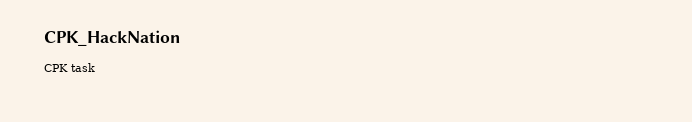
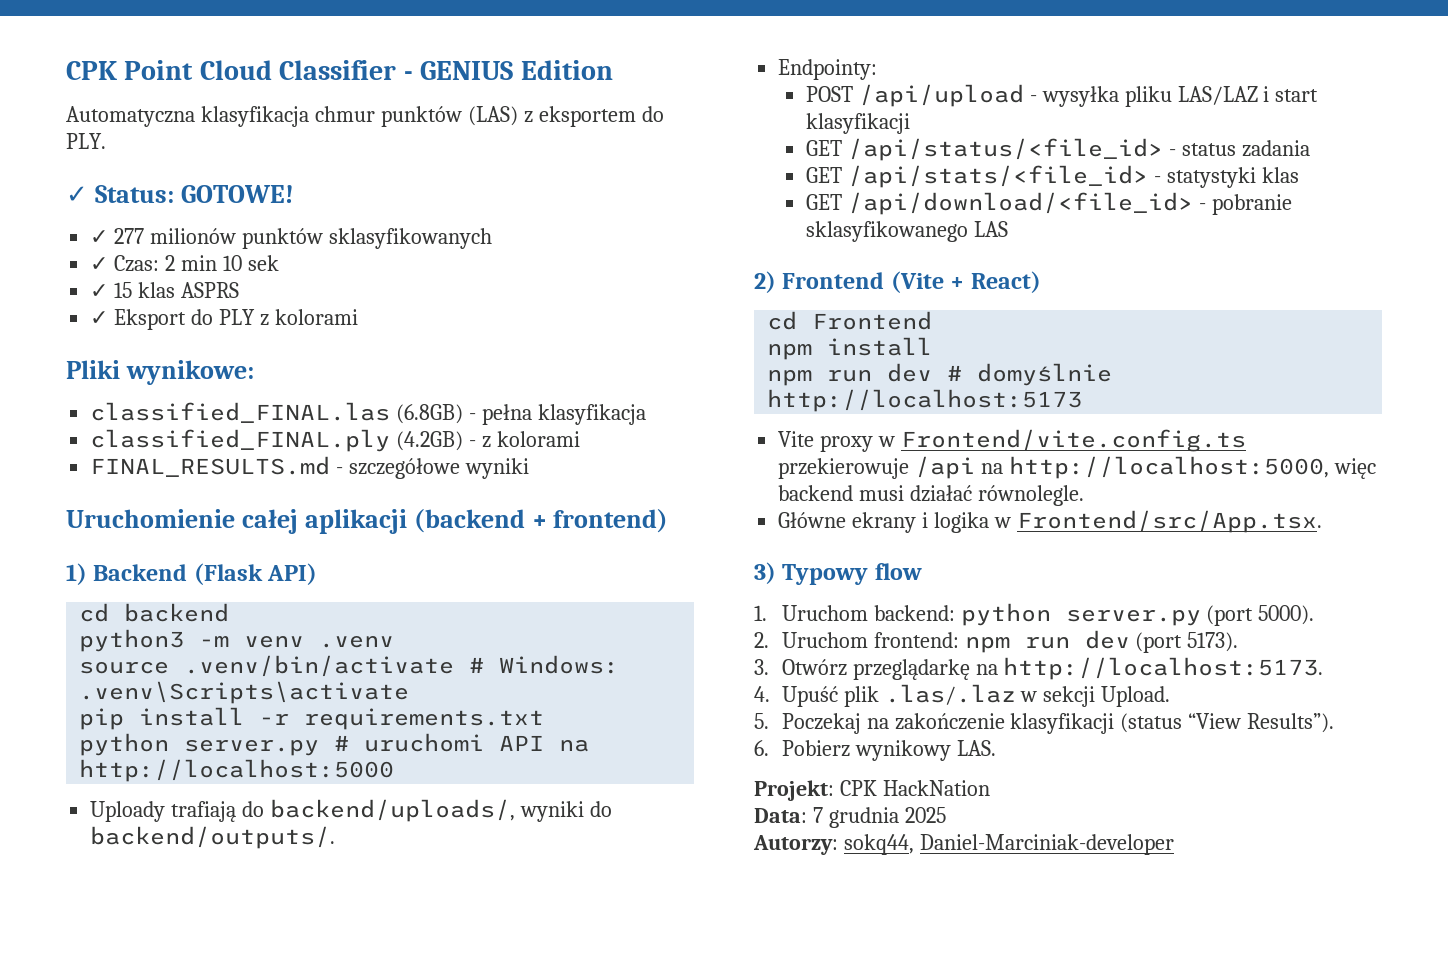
- CPK_HackNation
- CPK task
+ CPK Point Cloud Classifier - GENIUS Edition
+ Automatyczna klasyfikacja chmur punktów (LAS) z eksportem do PLY.
+ ✓ Status: GOTOWE!
+ ✓ 277 milionów punktów sklasyfikowanych
+ ✓ Czas: 2 min 10 sek
+ ✓ 15 klas ASPRS
+ ✓ Eksport do PLY z kolorami
+ Pliki wynikowe:
+ classified_FINAL.las (6.8GB) - pełna klasyfikacja
+ classified_FINAL.ply (4.2GB) - z kolorami
+ FINAL_RESULTS.md - szczegółowe wyniki
+ Uruchomienie całej aplikacji (backend + frontend)
+ 1) Backend (Flask API)
+ cd backend
+ python3 -m venv .venv
+ source .venv/bin/activate # Windows: .venv\Scripts\activate
+ pip install -r requirements.txt
+ python server.py # uruchomi API na http://localhost:5000
+ Uploady trafiają do backend/uploads/, wyniki do backend/outputs/.
+ Endpointy:
+ POST /api/upload - wysyłka pliku LAS/LAZ i start klasyfikacji
+ GET /api/status/<file_id> - status zadania
+ GET /api/stats/<file_id> - statystyki klas
+ GET /api/download/<file_id> - pobranie sklasyfikowanego LAS
+ 2) Frontend (Vite + React)
+ cd Frontend
+ npm install
+ npm run dev # domyślnie http://localhost:5173
+ Vite proxy w Frontend/vite.config.ts przekierowuje /api na http://localhost:5000, więc backend musi działać równolegle.
+ Główne ekrany i logika w Frontend/src/App.tsx.
+ 3) Typowy flow
+ 1. Uruchom backend: python server.py (port 5000).
+ 2. Uruchom frontend: npm run dev (port 5173).
+ 3. Otwórz przeglądarkę na http://localhost:5173.
+ 4. Upuść plik .las/.laz w sekcji Upload.
+ 5. Poczekaj na zakończenie klasyfikacji (status “View Results”).
+ 6. Pobierz wynikowy LAS.
+ Projekt: CPK HackNation
+ Data: 7 grudnia 2025
+ Autorzy: sokq44, Daniel-Marciniak-developer

